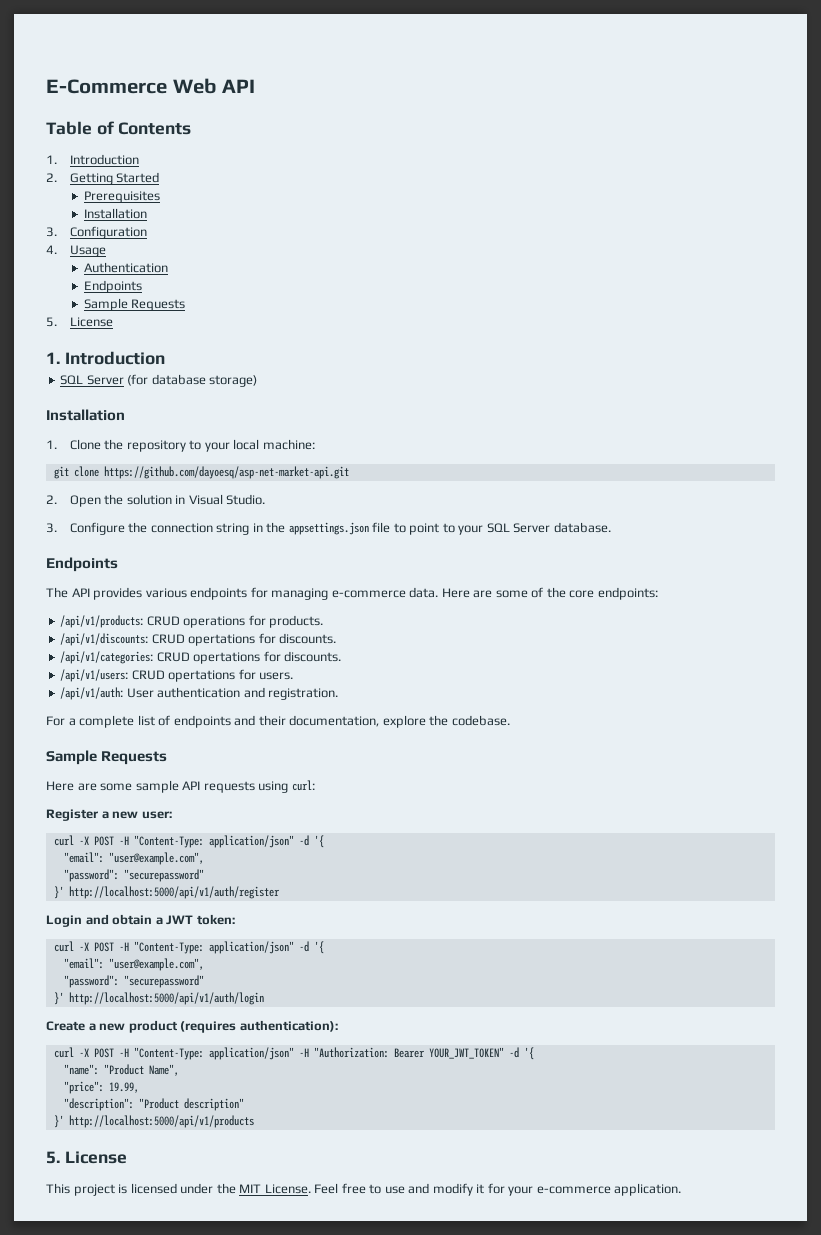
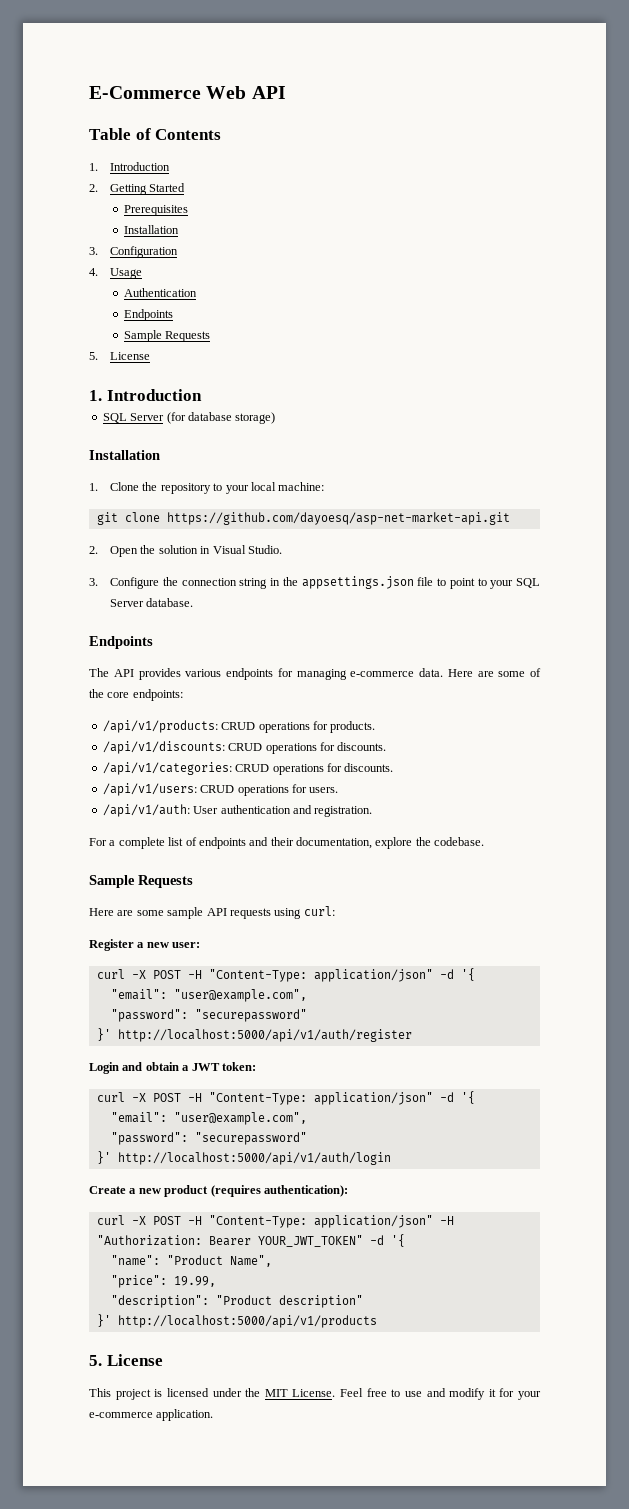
- /api/v1/discounts: CRUD opertations for discounts.
+ /api/v1/discounts: CRUD operations for discounts.
- /api/v1/categories: CRUD opertations for discounts.
+ /api/v1/categories: CRUD operations for discounts.
- /api/v1/users: CRUD opertations for users.
+ /api/v1/users: CRUD operations for users.

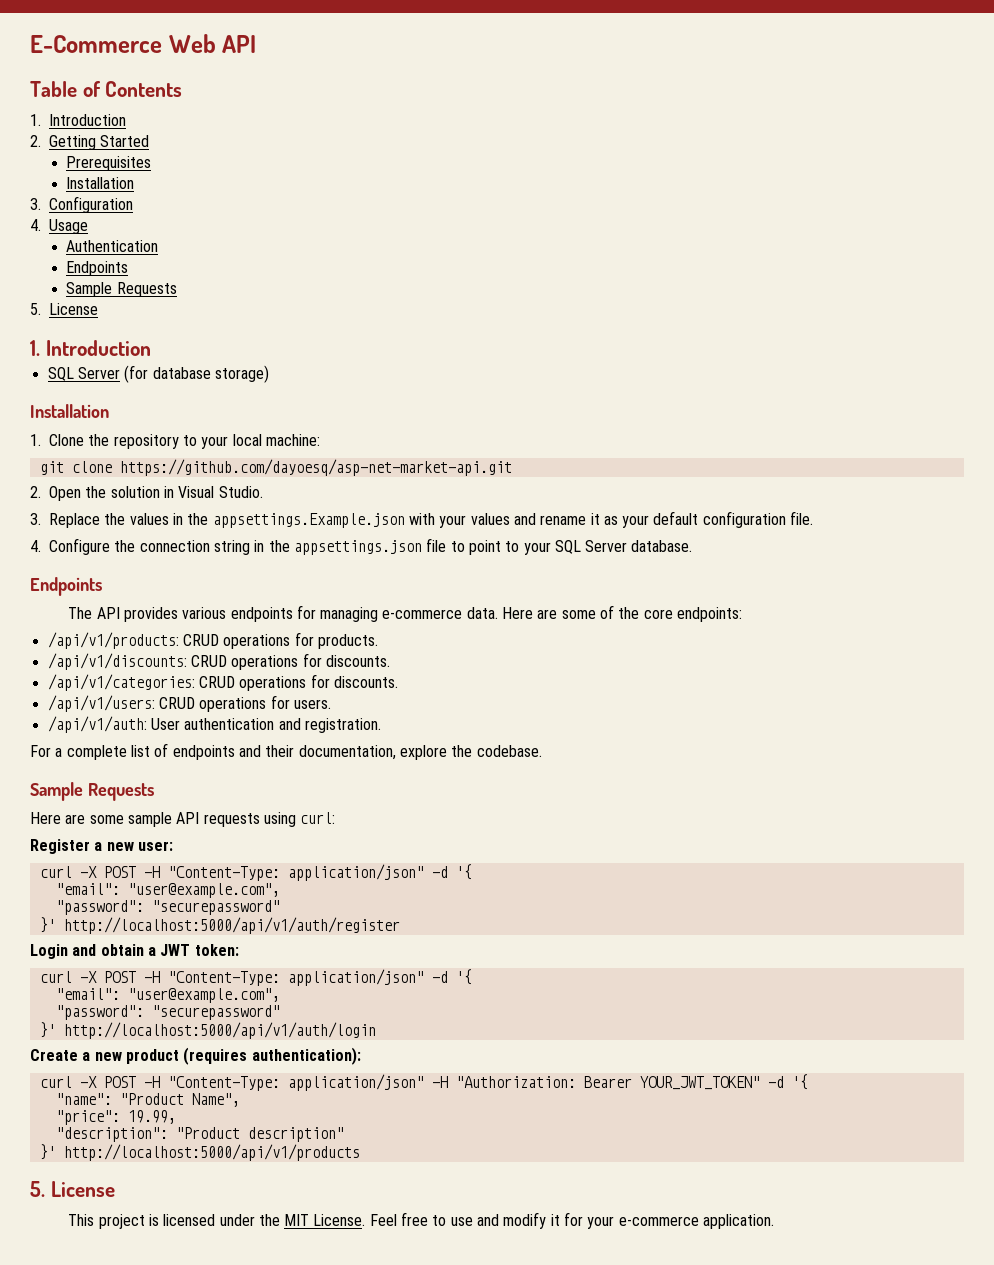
- 3. Configure the connection string in the appsettings.json file to point to your SQL Server database.
+ 3. Replace the values in the appsettings.Example.json with your values and rename it as your default configuration file.
+ 4. Configure the connection string in the appsettings.json file to point to your SQL Server database.

